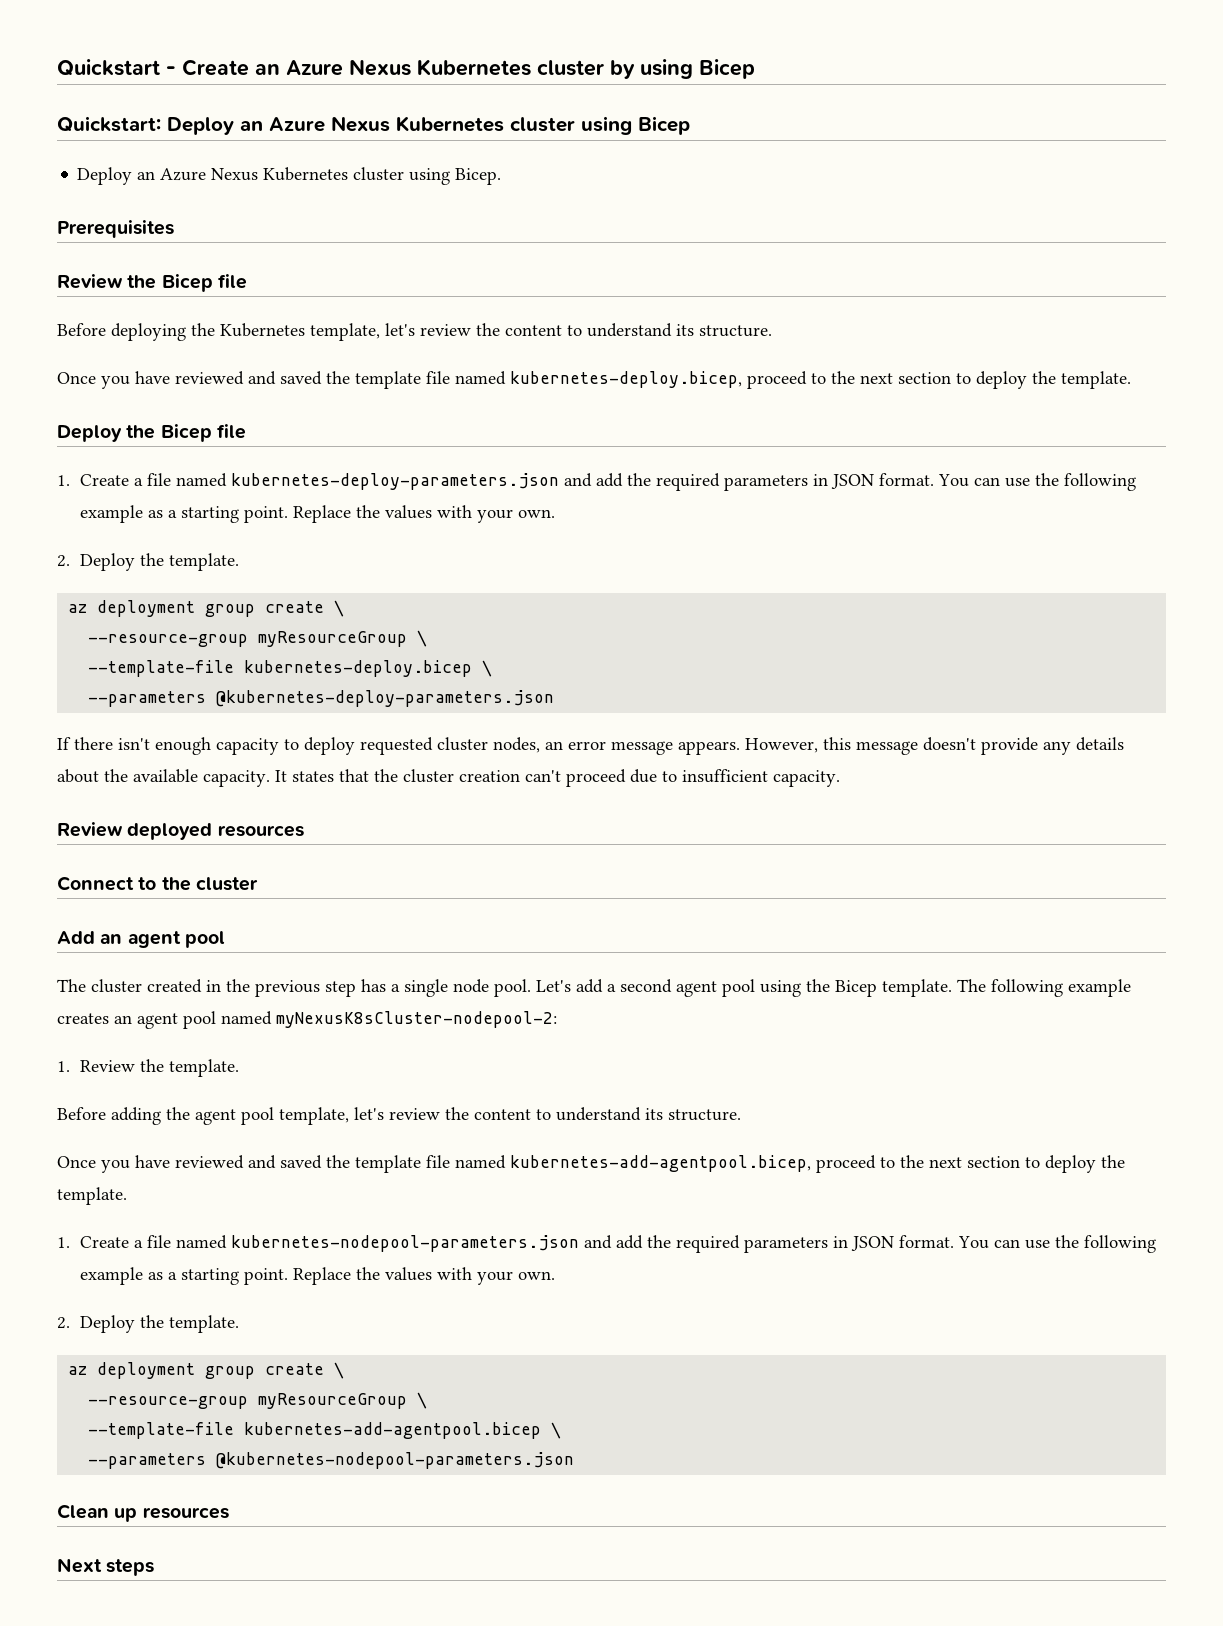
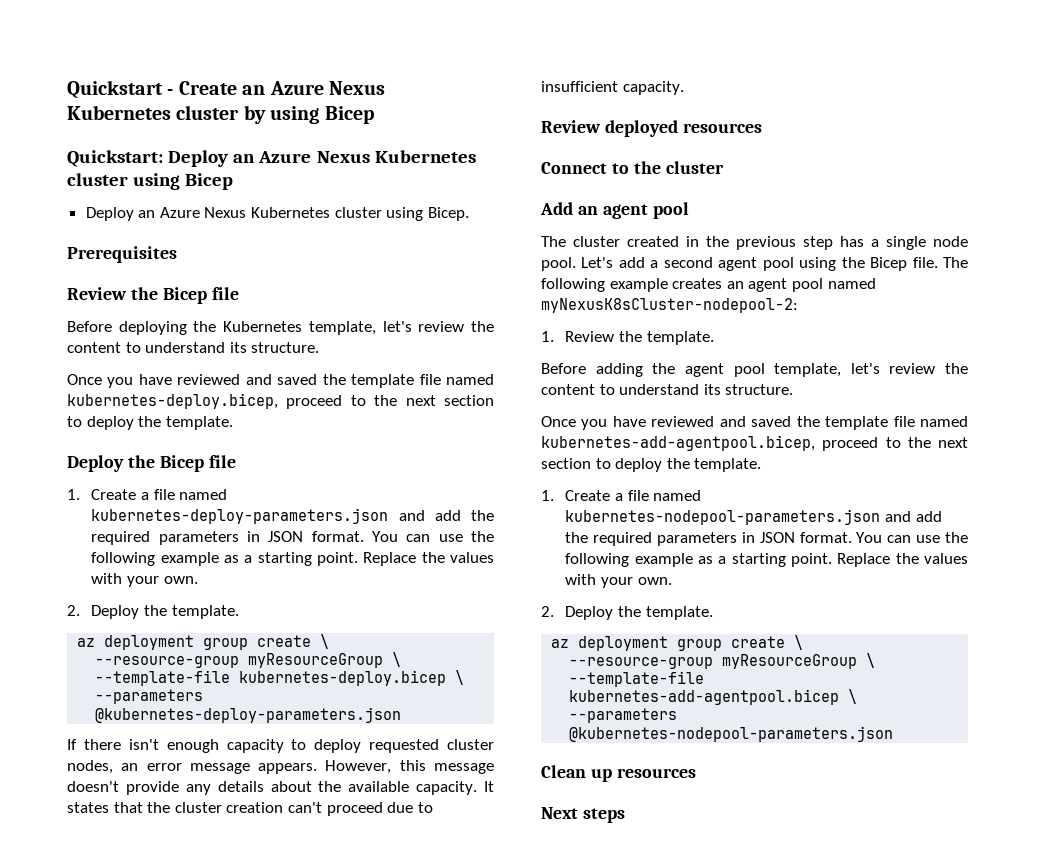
- Let's add a second agent pool using the Bicep template.
+ Let's add a second agent pool using the Bicep file.

